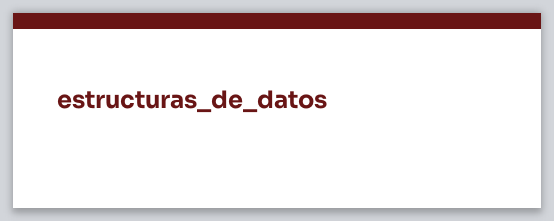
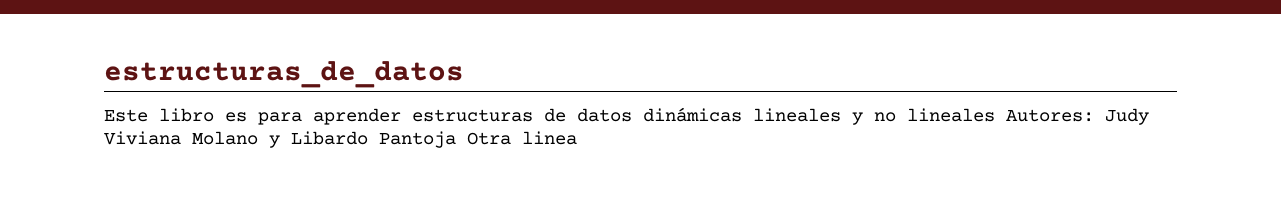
+ Este libro es para aprender estructuras de datos dinámicas lineales y no lineales Autores: Judy Viviana Molano y Libardo Pantoja Otra linea

